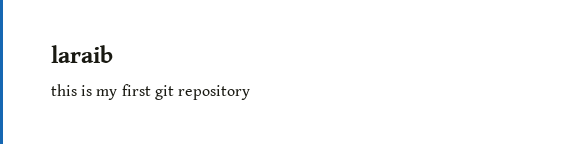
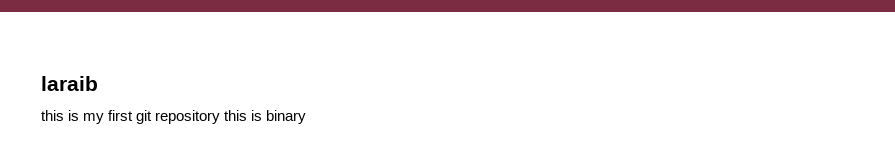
- this is my first git repository
+ this is my first git repository this is binary

